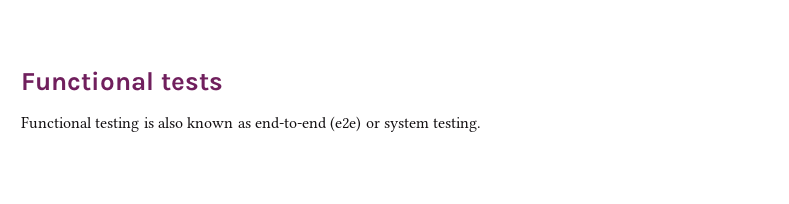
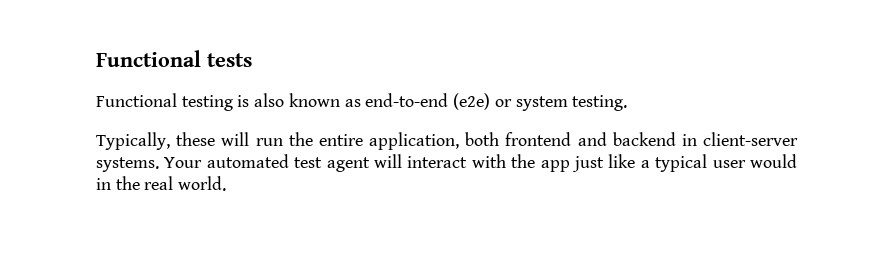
+ Typically, these will run the entire application, both frontend and backend in client-server systems. Your automated test agent will interact with the app just like a typical user would in the real world.

